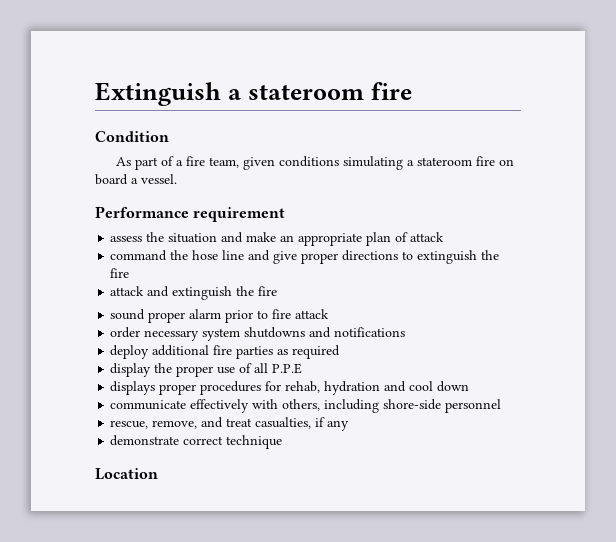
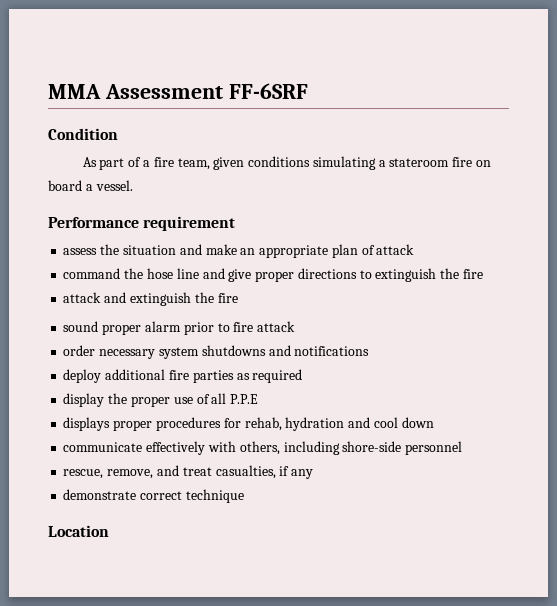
- Extinguish a stateroom fire
+ MMA Assessment FF-6SRF

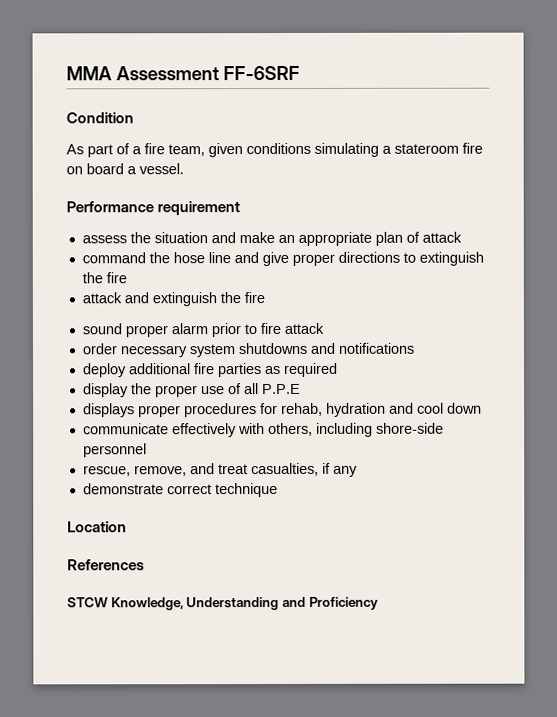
+ References
+ STCW Knowledge, Understanding and Proficiency

